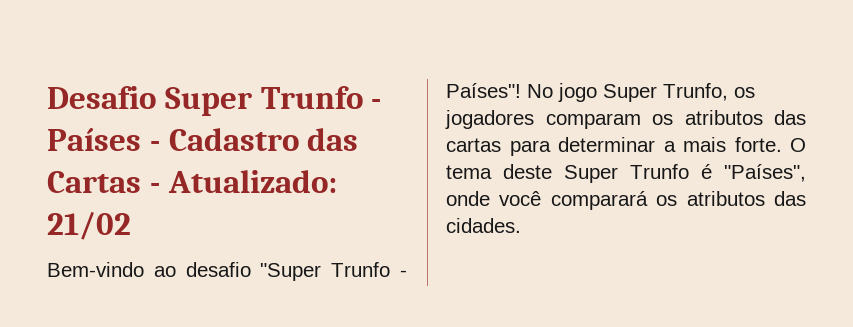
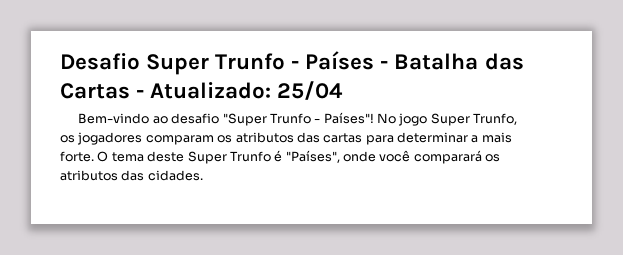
- Desafio Super Trunfo - Países - Cadastro das Cartas - Atualizado: 21/02
+ Desafio Super Trunfo - Países - Batalha das Cartas - Atualizado: 25/04

